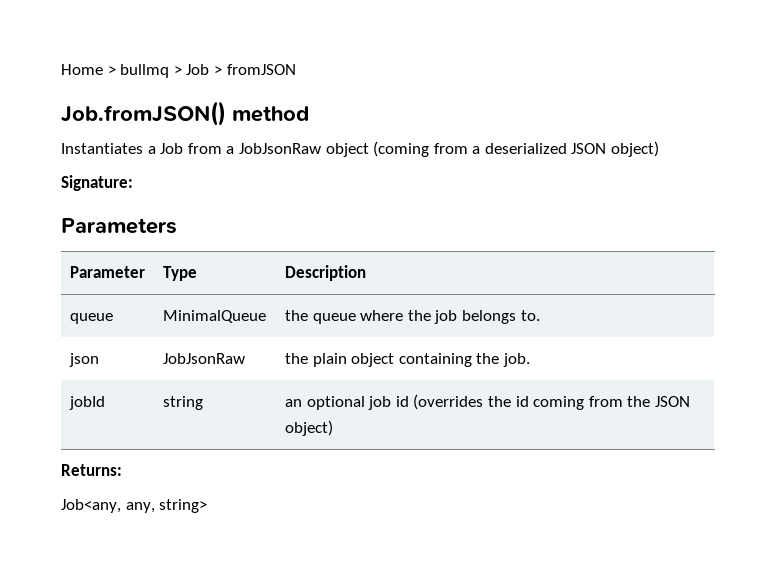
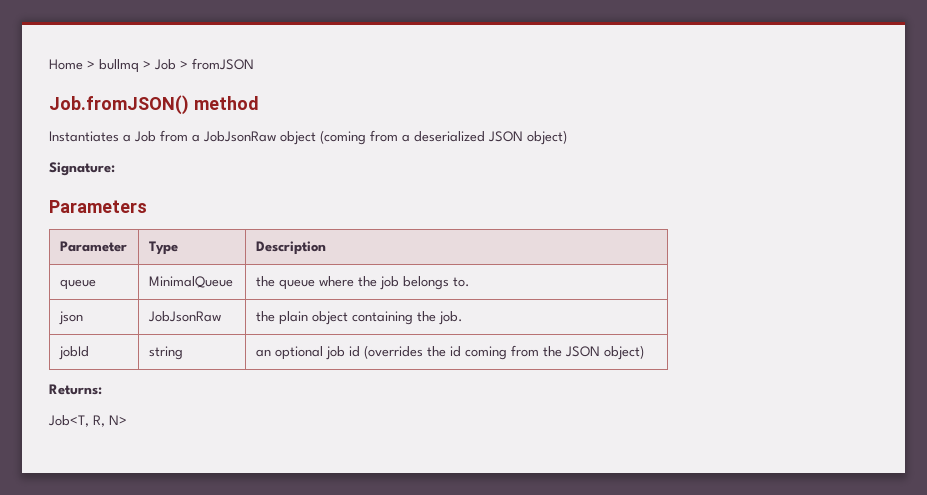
- Job<any, any, string>
+ Job<T, R, N>

